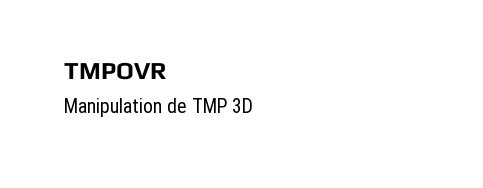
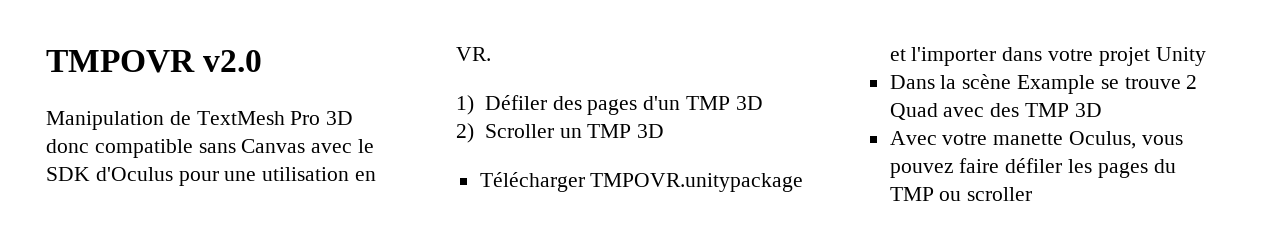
- TMPOVR
+ TMPOVR v2.0
- Manipulation de TMP 3D
+ Manipulation de TextMesh Pro 3D donc compatible sans Canvas avec le SDK d'Oculus pour une utilisation en VR.
+ 1) Défiler des pages d'un TMP 3D
+ 2) Scroller un TMP 3D
+ Télécharger TMPOVR.unitypackage et l'importer dans votre projet Unity
+ Dans la scène Example se trouve 2 Quad avec des TMP 3D
+ Avec votre manette Oculus, vous pouvez faire défiler les pages du TMP ou scroller

